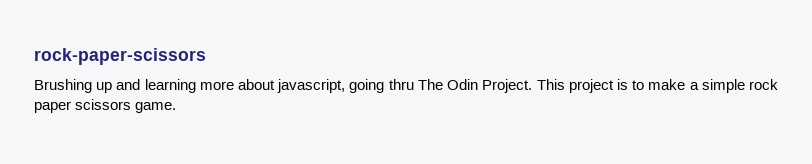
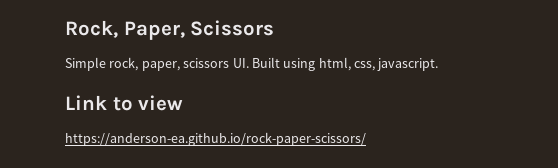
- rock-paper-scissors
- Brushing up and learning more about javascript, going thru The Odin Project. This project is to make a simple rock paper scissors game.
+ Rock, Paper, Scissors
+ Simple rock, paper, scissors UI. Built using html, css, javascript.
+ Link to view
+ https://anderson-ea.github.io/rock-paper-scissors/

